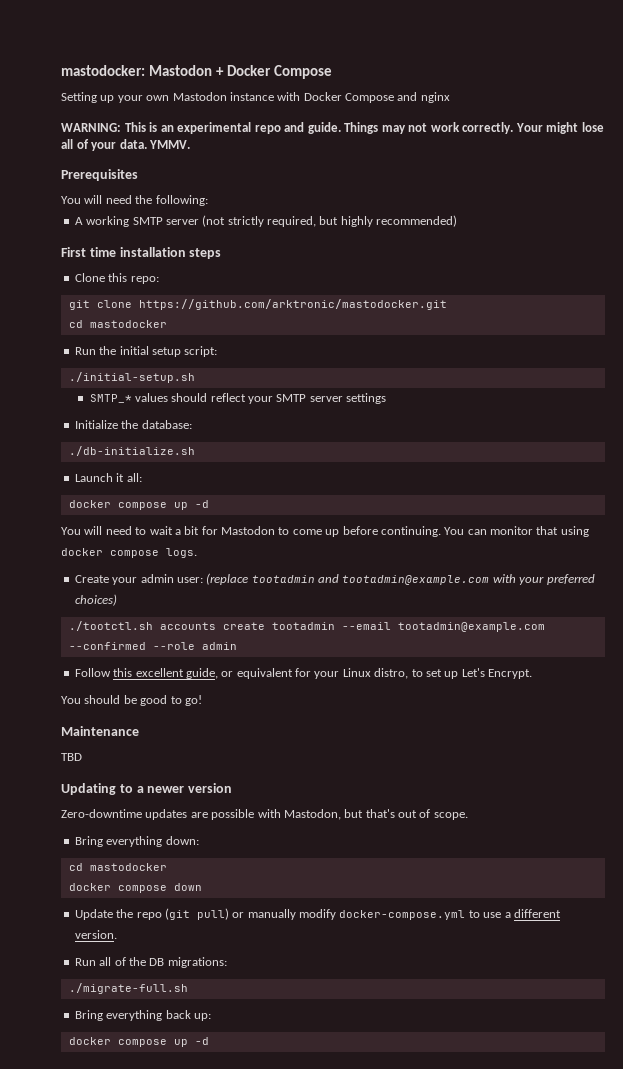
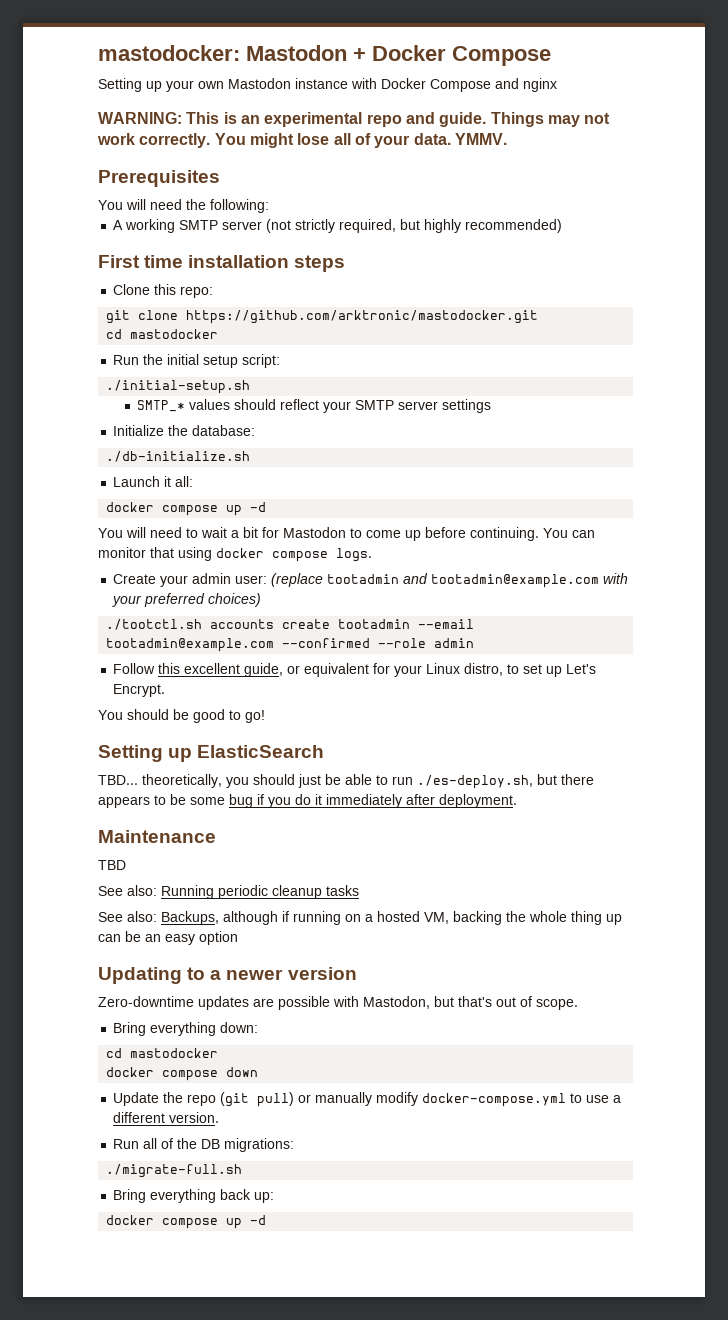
- Your might lose all of your data.
+ You might lose all of your data.
+ Setting up ElasticSearch
+ TBD... theoretically, you should just be able to run ./es-deploy.sh, but there appears to be some bug if you do it immediately after deployment.
  Maintenance
  TBD
+ See also: Running periodic cleanup tasks
+ See also: Backups, although if running on a hosted VM, backing the whole thing up can be an easy option

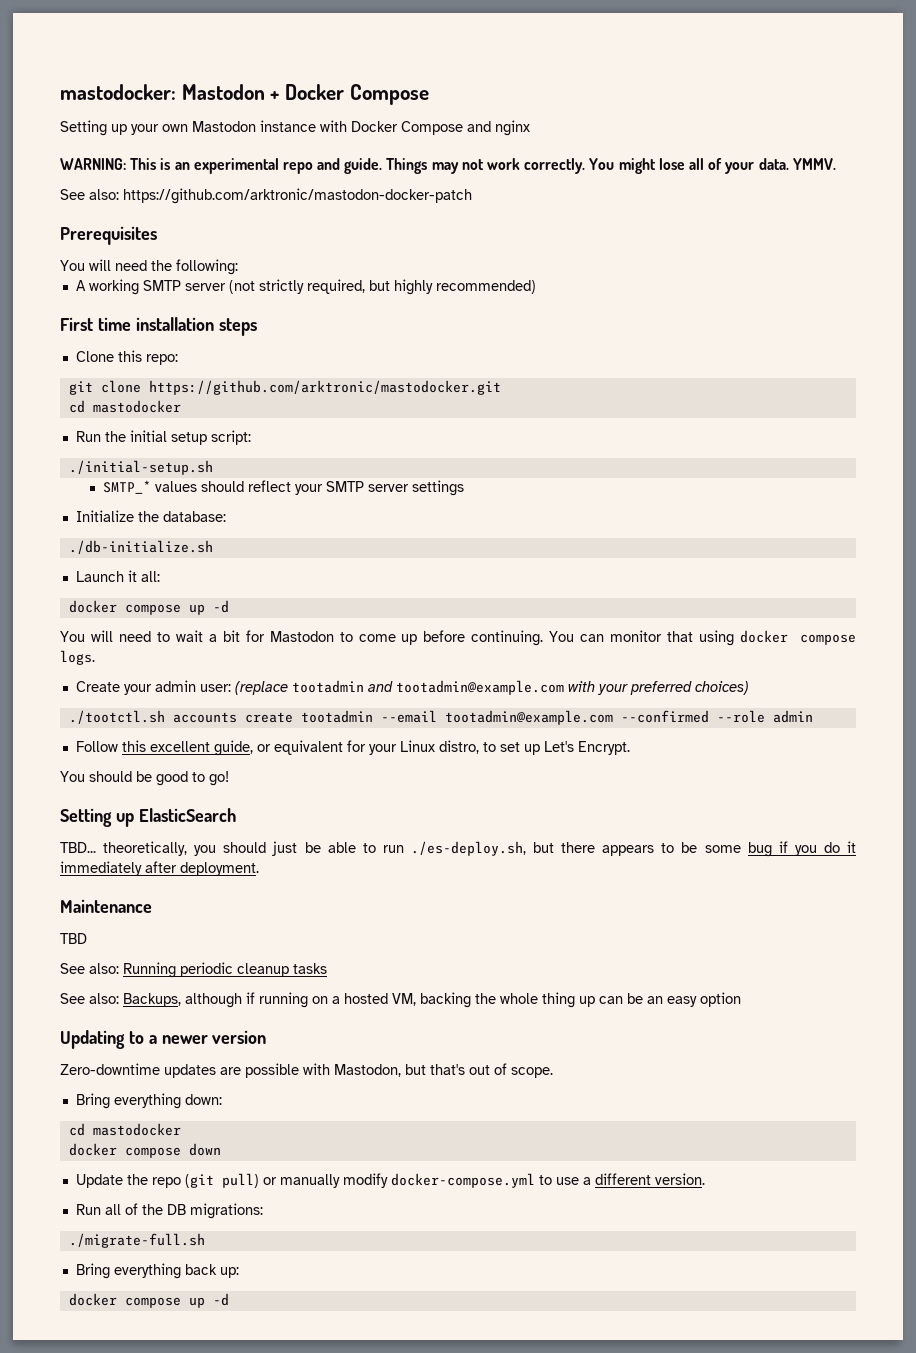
+ See also: https://github.com/arktronic/mastodon-docker-patch

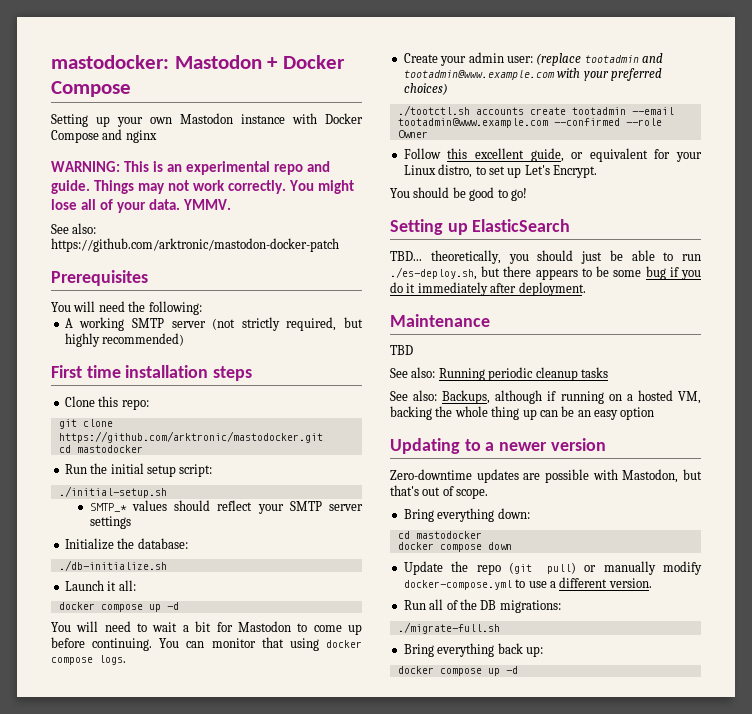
- Create your admin user: (replace tootadmin and tootadmin@example.com with your preferred choices)
+ Create your admin user: (replace tootadmin and tootadmin@www.example.com with your preferred choices)
- ./tootctl.sh accounts create tootadmin --email tootadmin@example.com --confirmed --role admin
+ ./tootctl.sh accounts create tootadmin --email tootadmin@www.example.com --confirmed --role Owner

